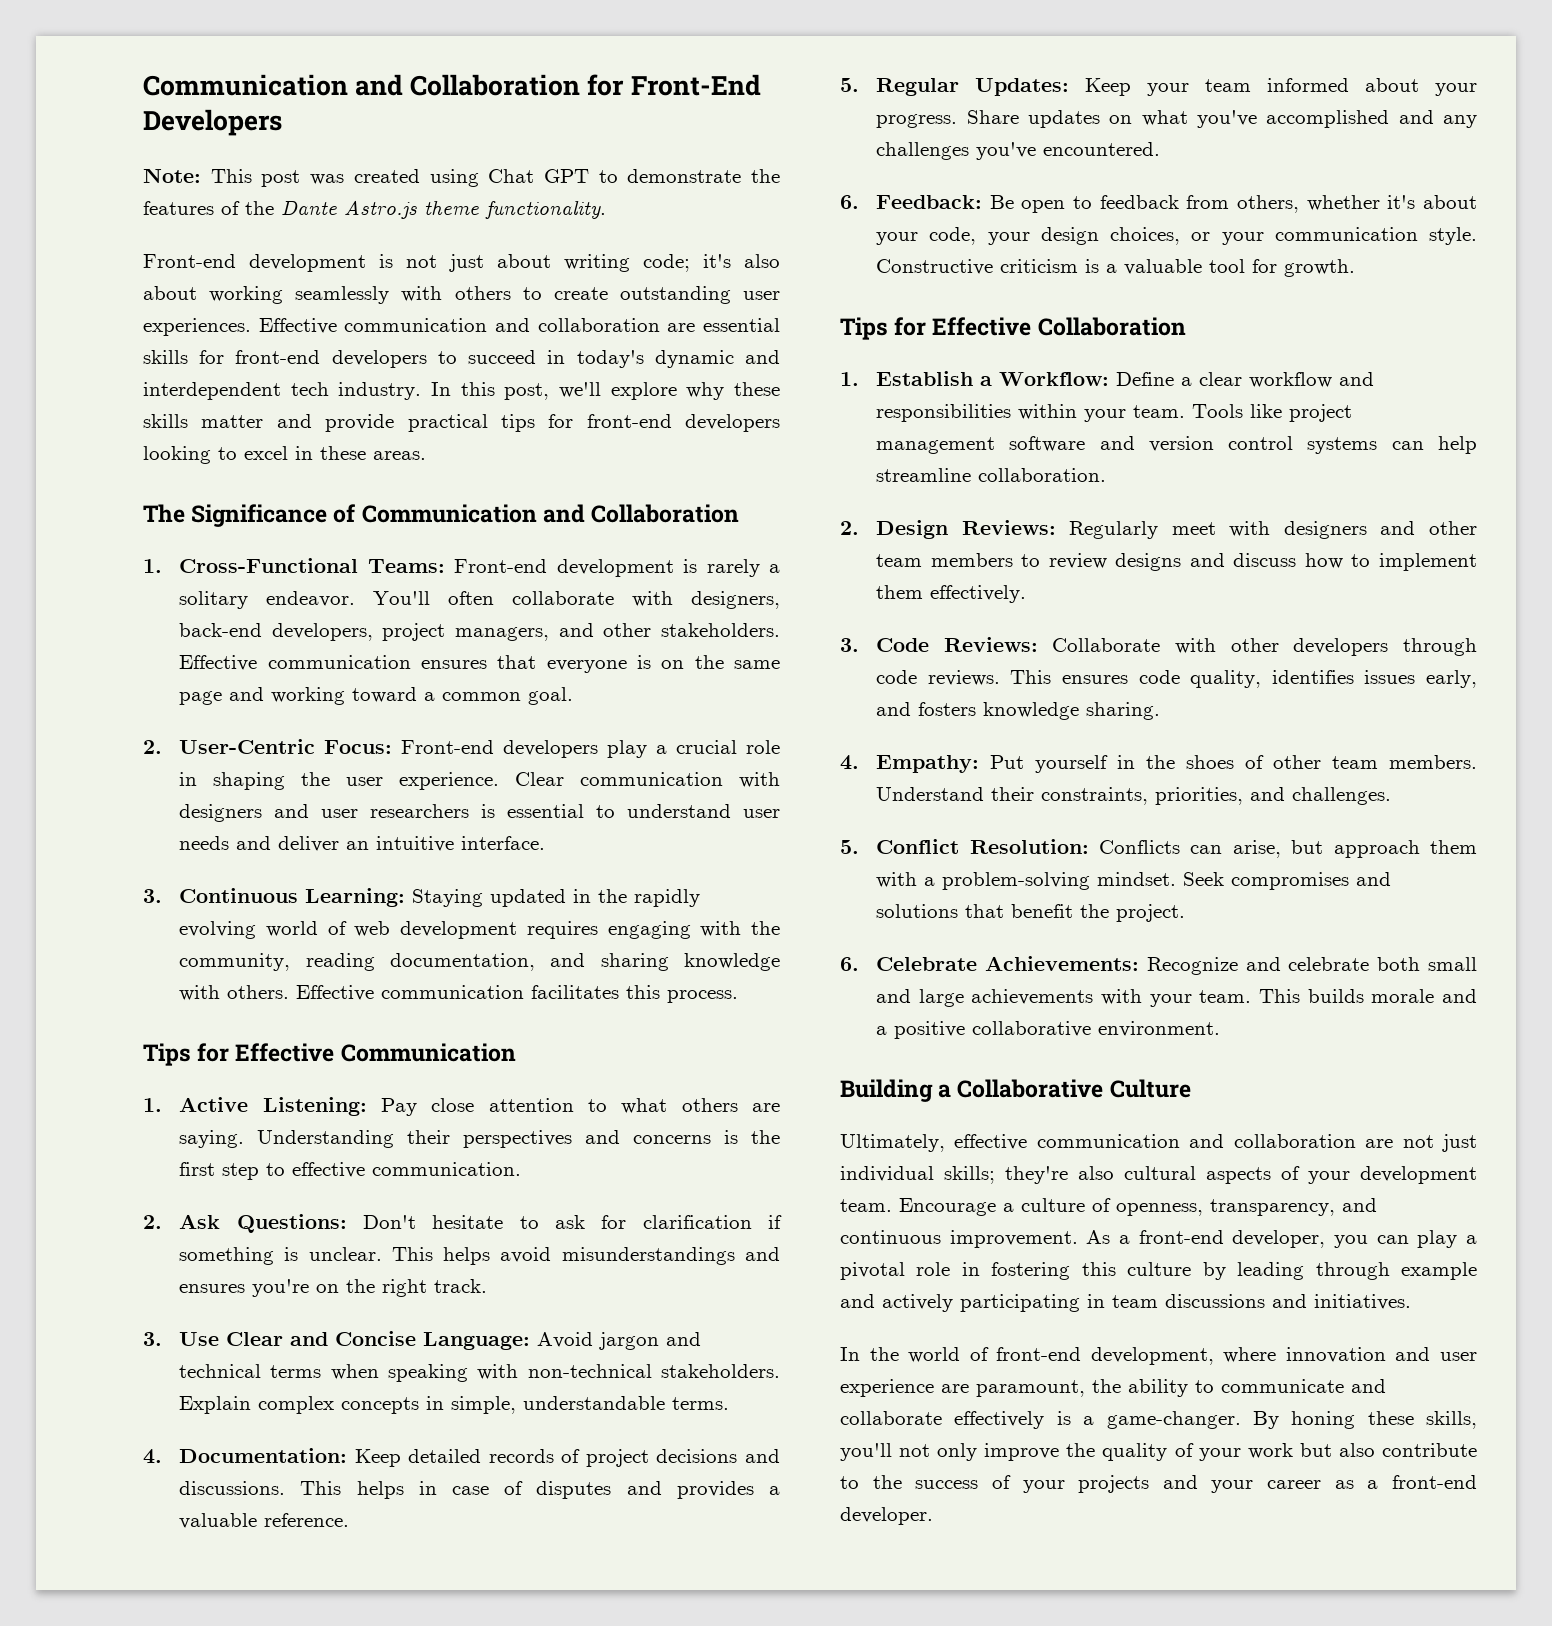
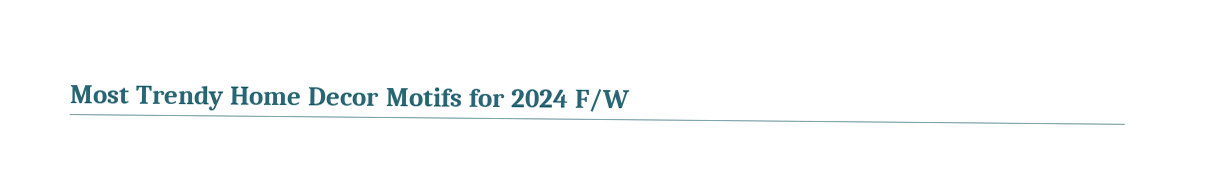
- Communication and Collaboration for Front-End Developers
- Note: This post was created using Chat GPT to demonstrate the features of the Dante Astro.js theme functionality.
- Front-end development is not just about writing code; it's also about working seamlessly with others to create outstanding user experiences. Effective communication and collaboration are essential skills for front-end developers to succeed in today's dynamic and interdependent tech industry. In this post, we'll explore why these skills matter and provide practical tips for front-end developers looking to excel in these areas.
- The Significance of Communication and Collaboration
- 1. Cross-Functional Teams: Front-end development is rarely a solitary endeavor. You'll often collaborate with designers, back-end developers, project managers, and other stakeholders. Effective communication ensures that everyone is on the same page and working toward a common goal.
- 2. User-Centric Focus: Front-end developers play a crucial role in shaping the user experience. Clear communication with designers and user researchers is essential to understand user needs and deliver an intuitive interface.
- 3. Continuous Learning: Staying updated in the rapidly evolving world of web development requires engaging with the community, reading documentation, and sharing knowledge with others. Effective communication facilitates this process.
- Tips for Effective Communication
- 1. Active Listening: Pay close attention to what others are saying. Understanding their perspectives and concerns is the first step to effective communication.
- 2. Ask Questions: Don't hesitate to ask for clarification if something is unclear. This helps avoid misunderstandings and ensures you're on the right track.
- 3. Use Clear and Concise Language: Avoid jargon and technical terms when speaking with non-technical stakeholders. Explain complex concepts in simple, understandable terms.
- 4. Documentation: Keep detailed records of project decisions and discussions. This helps in case of disputes and provides a valuable reference.
- 5. Regular Updates: Keep your team informed about your progress. Share updates on what you've accomplished and any challenges you've encountered.
- 6. Feedback: Be open to feedback from others, whether it's about your code, your design choices, or your communication style. Constructive criticism is a valuable tool for growth.
- Tips for Effective Collaboration
- 1. Establish a Workflow: Define a clear workflow and responsibilities within your team. Tools like project management software and version control systems can help streamline collaboration.
- 2. Design Reviews: Regularly meet with designers and other team members to review designs and discuss how to implement them effectively.
- 3. Code Reviews: Collaborate with other developers through code reviews. This ensures code quality, identifies issues early, and fosters knowledge sharing.
- 4. Empathy: Put yourself in the shoes of other team members. Understand their constraints, priorities, and challenges.
- 5. Conflict Resolution: Conflicts can arise, but approach them with a problem-solving mindset. Seek compromises and solutions that benefit the project.
- 6. Celebrate Achievements: Recognize and celebrate both small and large achievements with your team. This builds morale and a positive collaborative environment.
- Building a Collaborative Culture
- Ultimately, effective communication and collaboration are not just individual skills; they're also cultural aspects of your development team. Encourage a culture of openness, transparency, and continuous improvement. As a front-end developer, you can play a pivotal role in fostering this culture by leading through example and actively participating in team discussions and initiatives.
- In the world of front-end development, where innovation and user experience are paramount, the ability to communicate and collaborate effectively is a game-changer. By honing these skills, you'll not only improve the quality of your work but also contribute to the success of your projects and your career as a front-end developer.
+ Most Trendy Home Decor Motifs for 2024 F/W

